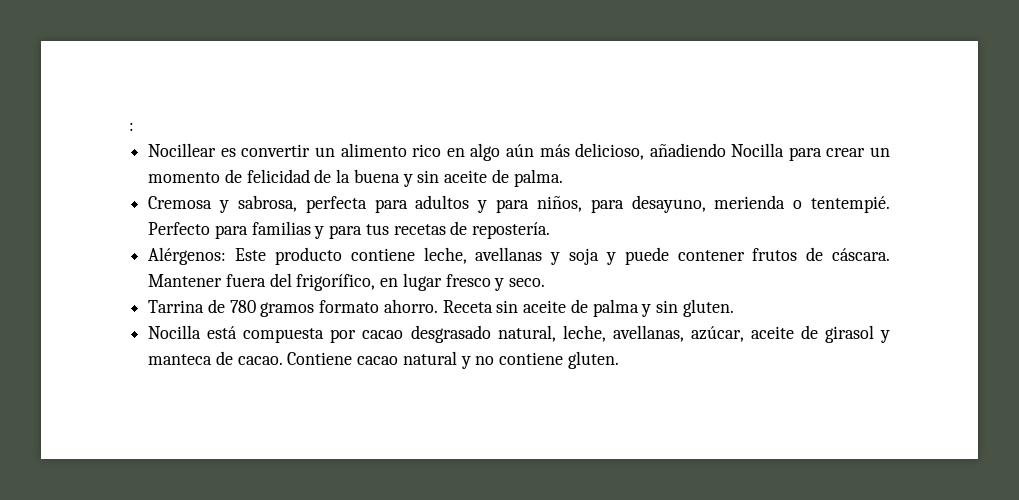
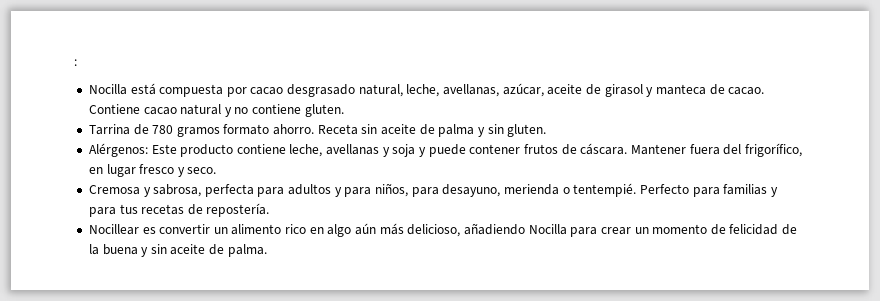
+ Nocilla está compuesta por cacao desgrasado natural, leche, avellanas, azúcar, aceite de girasol y manteca de cacao. Contiene cacao natural y no contiene gluten.
+ Tarrina de 780 gramos formato ahorro. Receta sin aceite de palma y sin gluten.
+ Alérgenos: Este producto contiene leche, avellanas y soja y puede contener frutos de cáscara. Mantener fuera del frigorífico, en lugar fresco y seco.
+ Cremosa y sabrosa, perfecta para adultos y para niños, para desayuno, merienda o tentempié. Perfecto para familias y para tus recetas de repostería.
- Cremosa y sabrosa, perfecta para adultos y para niños, para desayuno, merienda o tentempié. Perfecto para familias y para tus recetas de repostería.
- Alérgenos: Este producto contiene leche, avellanas y soja y puede contener frutos de cáscara. Mantener fuera del frigorífico, en lugar fresco y seco.
- Tarrina de 780 gramos formato ahorro. Receta sin aceite de palma y sin gluten.
- Nocilla está compuesta por cacao desgrasado natural, leche, avellanas, azúcar, aceite de girasol y manteca de cacao. Contiene cacao natural y no contiene gluten.

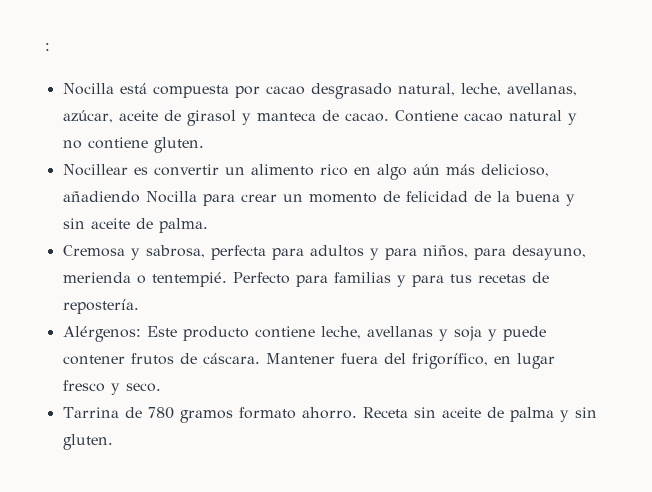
- Tarrina de 780 gramos formato ahorro. Receta sin aceite de palma y sin gluten.
- Alérgenos: Este producto contiene leche, avellanas y soja y puede contener frutos de cáscara. Mantener fuera del frigorífico, en lugar fresco y seco.
- Cremosa y sabrosa, perfecta para adultos y para niños, para desayuno, merienda o tentempié. Perfecto para familias y para tus recetas de repostería.
+ Cremosa y sabrosa, perfecta para adultos y para niños, para desayuno, merienda o tentempié. Perfecto para familias y para tus recetas de repostería.
+ Alérgenos: Este producto contiene leche, avellanas y soja y puede contener frutos de cáscara. Mantener fuera del frigorífico, en lugar fresco y seco.
+ Tarrina de 780 gramos formato ahorro. Receta sin aceite de palma y sin gluten.

